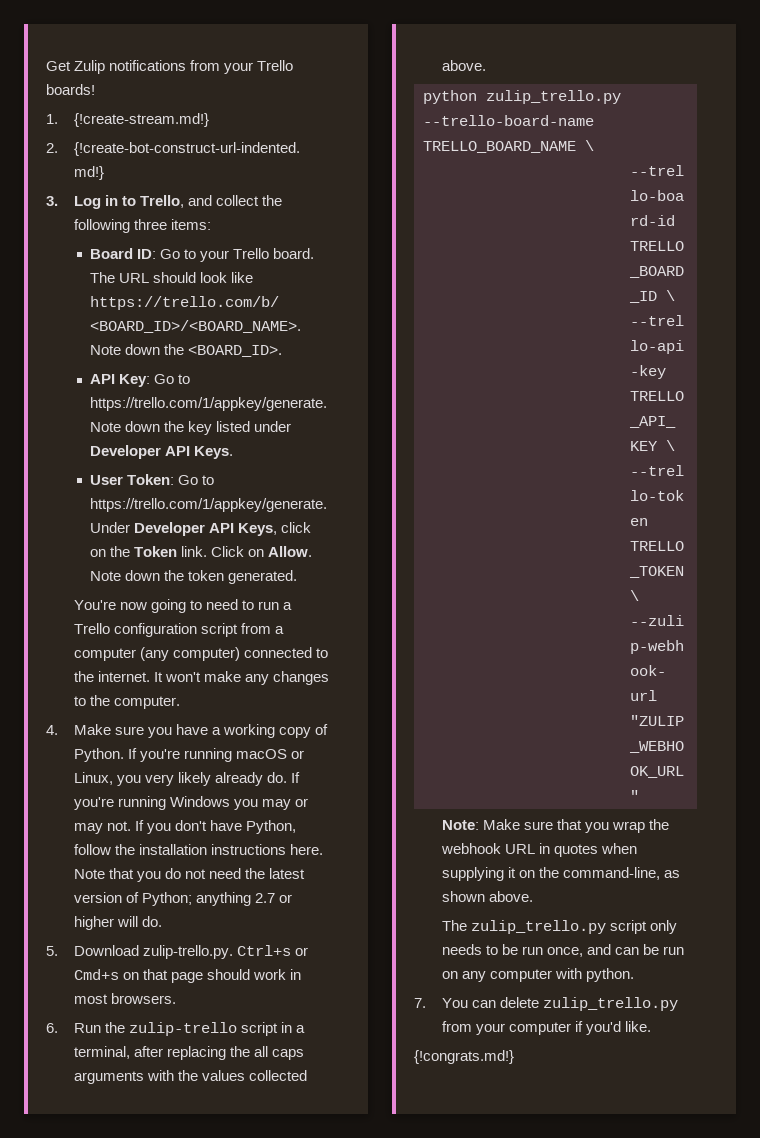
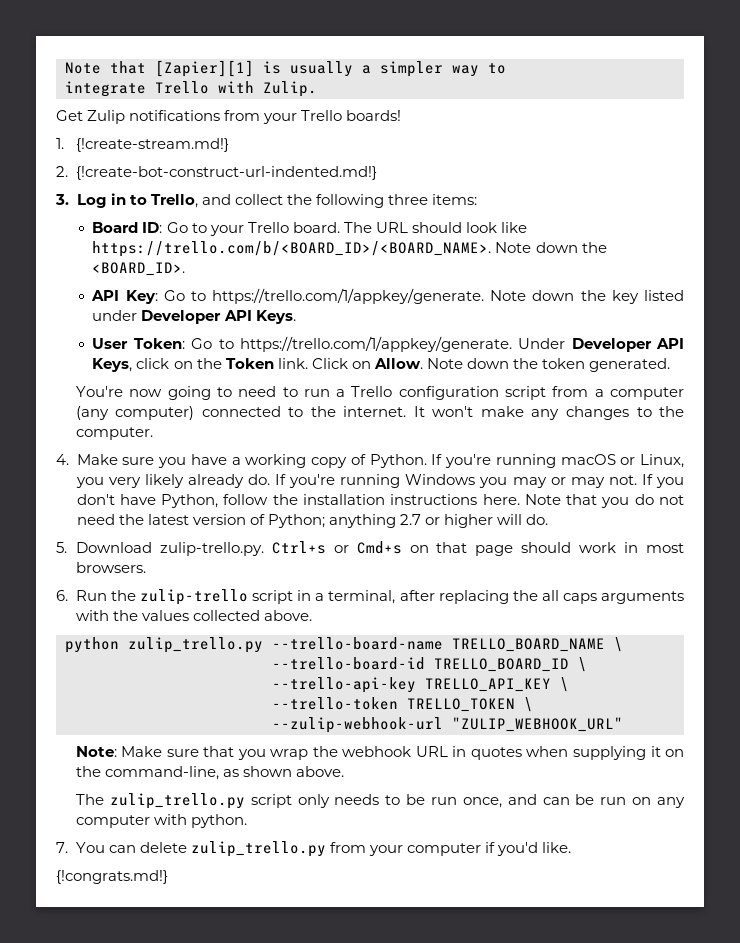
+ Note that [Zapier][1] is usually a simpler way to
+ integrate Trello with Zulip.

